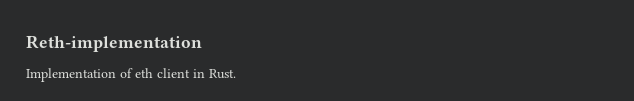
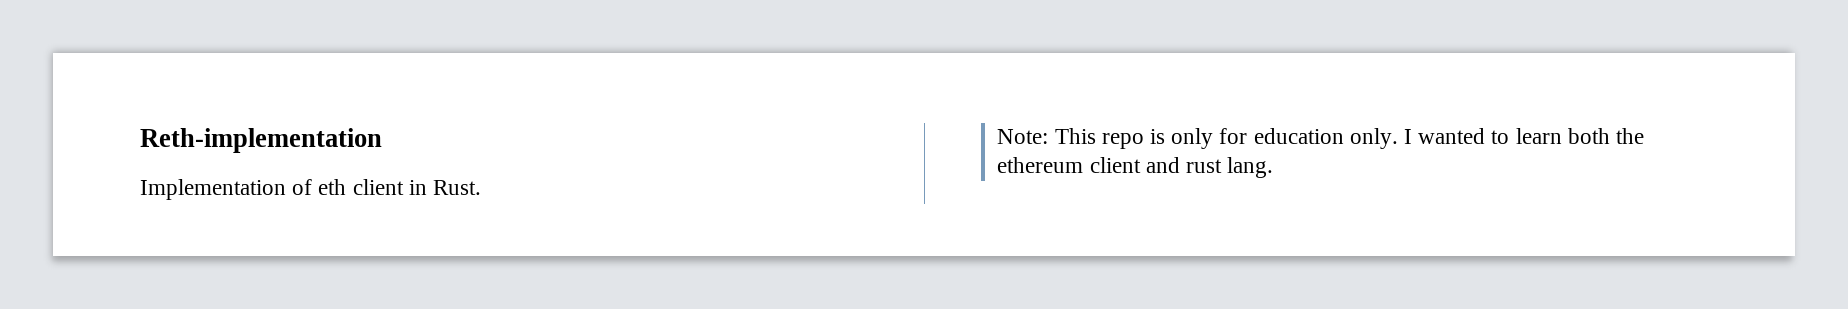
+ Note: This repo is only for education only. I wanted to learn both the ethereum client and rust lang.

